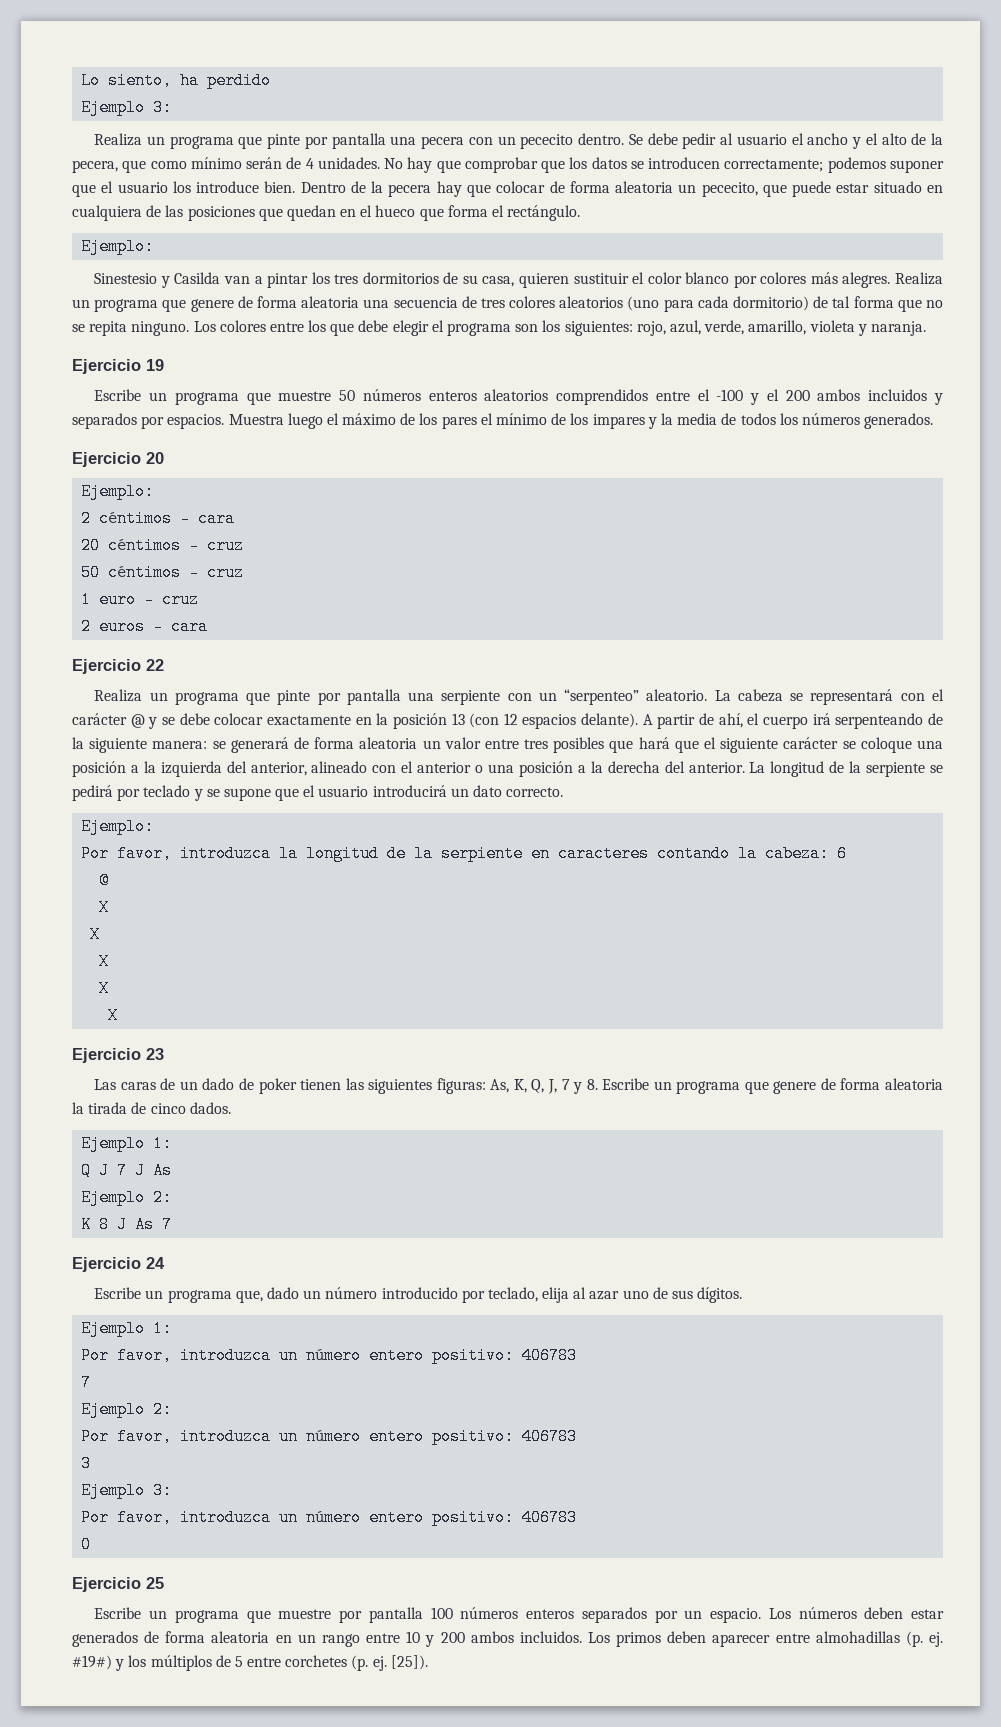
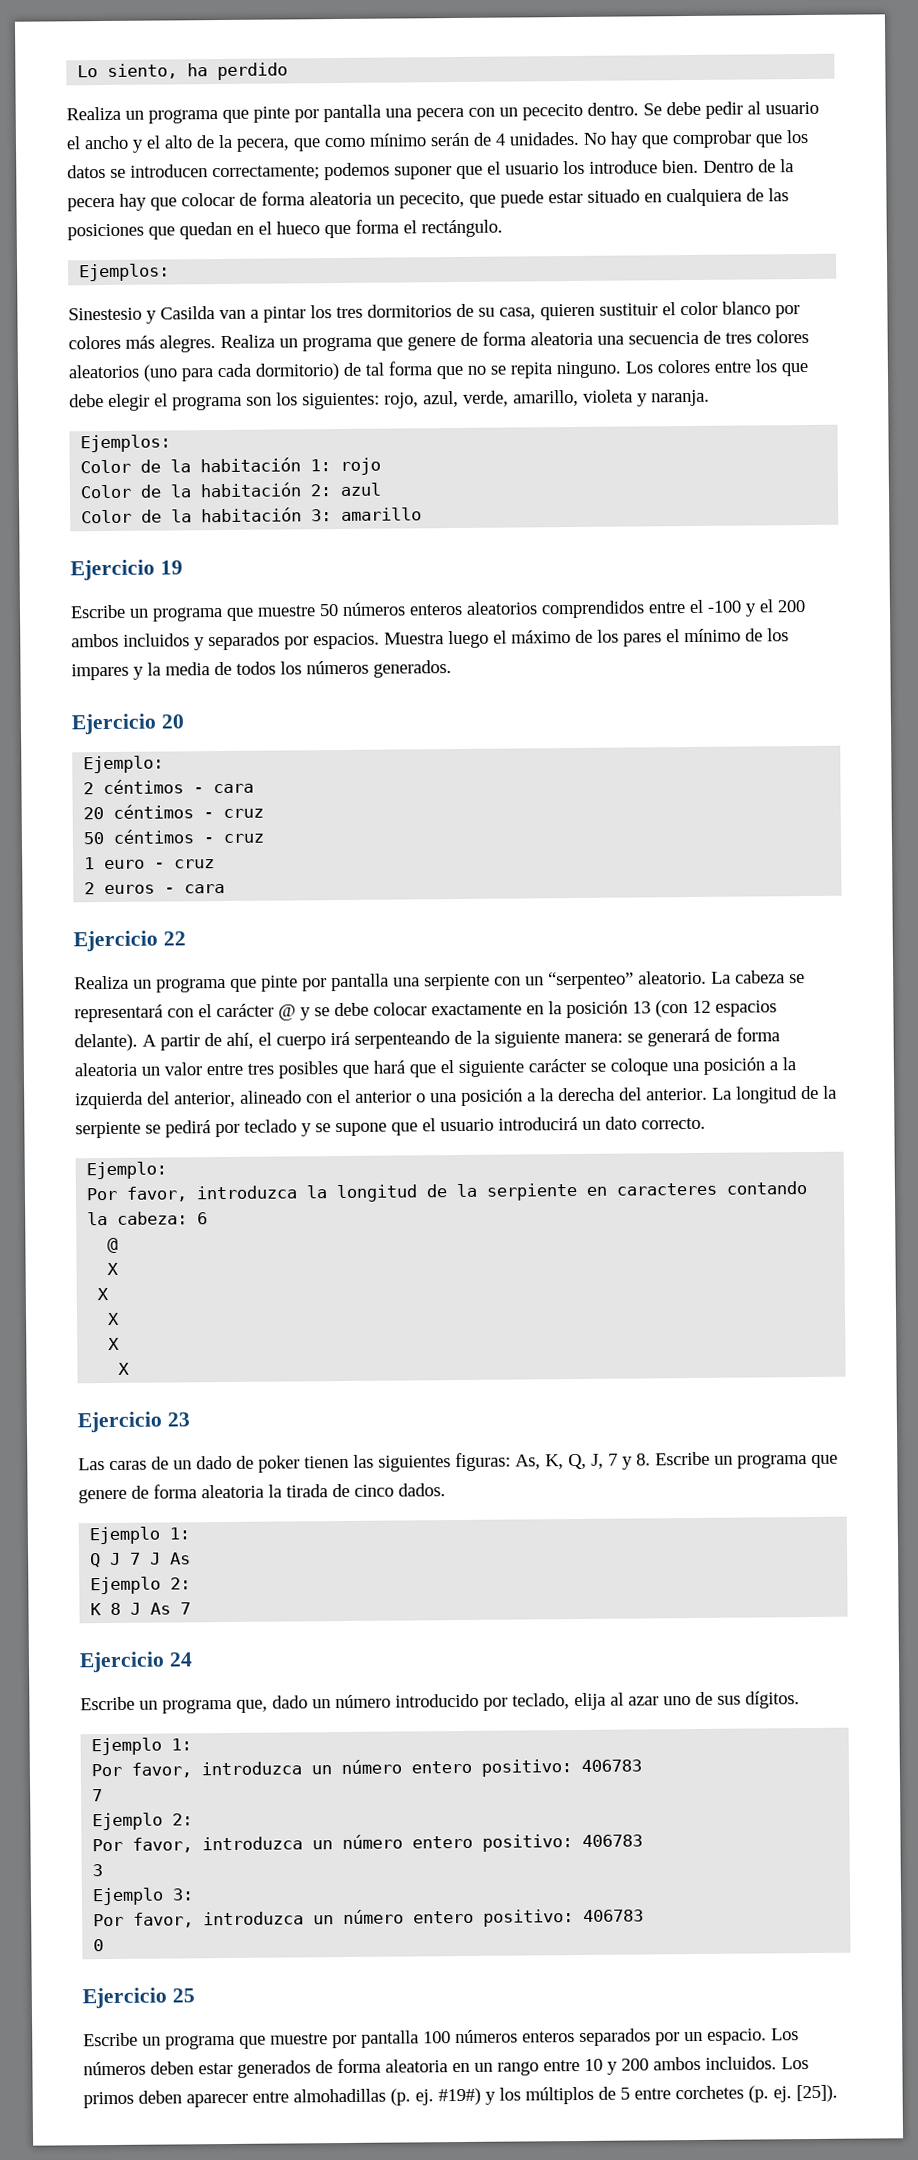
  Lo siento, ha perdido
- Ejemplo 3:
  Dentro de la pecera hay que colocar de forma aleatoria un pececito, que puede estar situado en cualquiera de las posiciones que quedan en el hueco que forma el rectángulo.
- Ejemplo:
+ Ejemplos:
  Los colores entre los que debe elegir el programa son los siguientes: rojo, azul, verde, amarillo, violeta y naranja.
+ Ejemplos:
+ Color de la habitación 1: rojo
+ Color de la habitación 2: azul
+ Color de la habitación 3: amarillo

